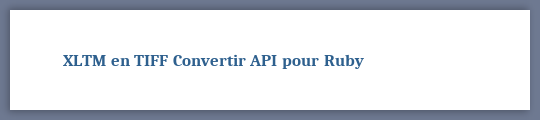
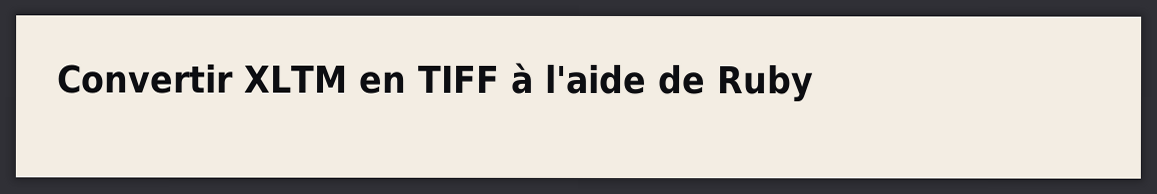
- XLTM en TIFF Convertir API pour Ruby
+ Convertir XLTM en TIFF à l'aide de Ruby

